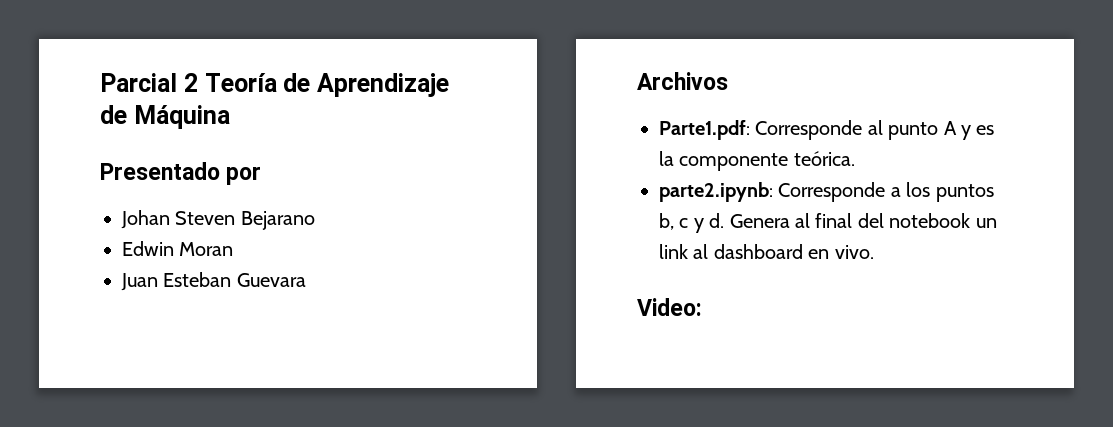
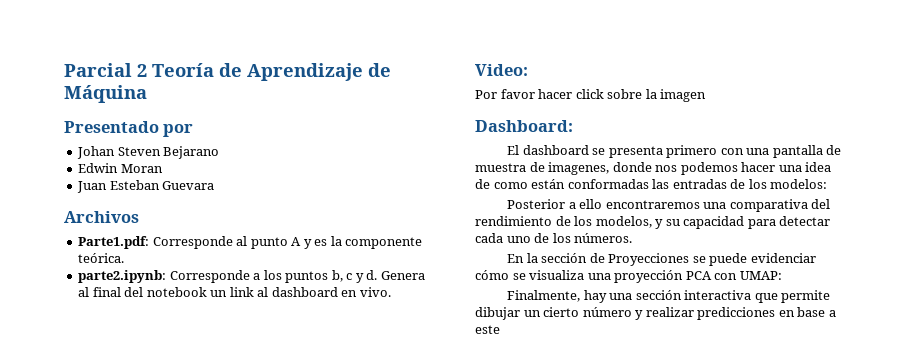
+ Por favor hacer click sobre la imagen
+ Dashboard:
+ El dashboard se presenta primero con una pantalla de muestra de imagenes, donde nos podemos hacer una idea de como están conformadas las entradas de los modelos:
+ Posterior a ello encontraremos una comparativa del rendimiento de los modelos, y su capacidad para detectar cada uno de los números.
+ En la sección de Proyecciones se puede evidenciar cómo se visualiza una proyección PCA con UMAP:
+ Finalmente, hay una sección interactiva que permite dibujar un cierto número y realizar predicciones en base a este

